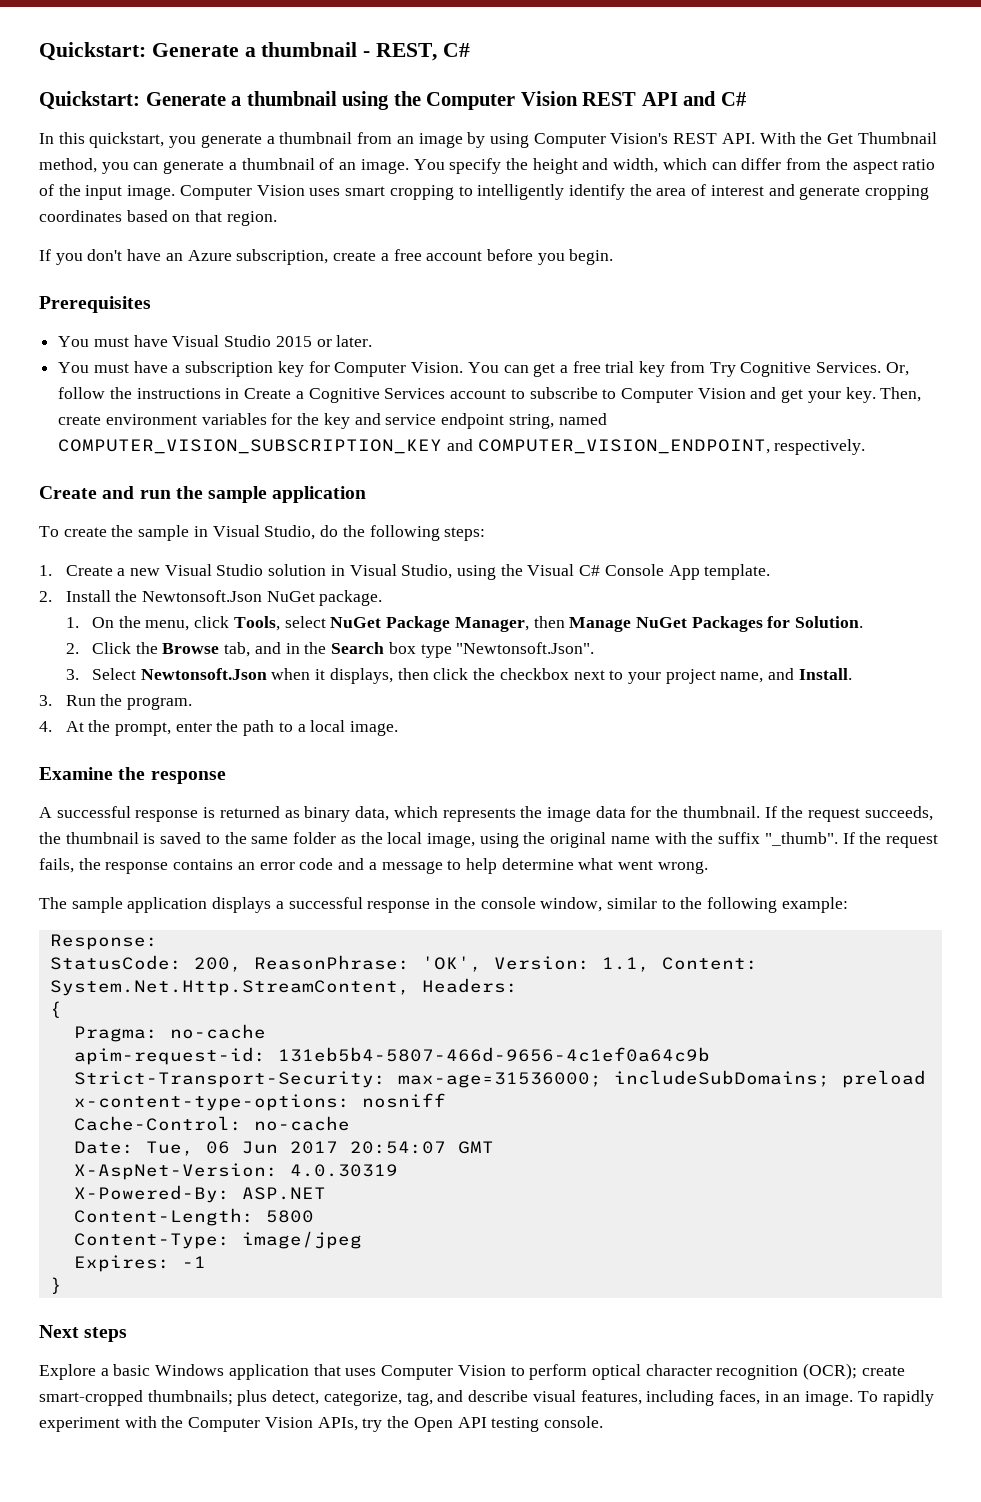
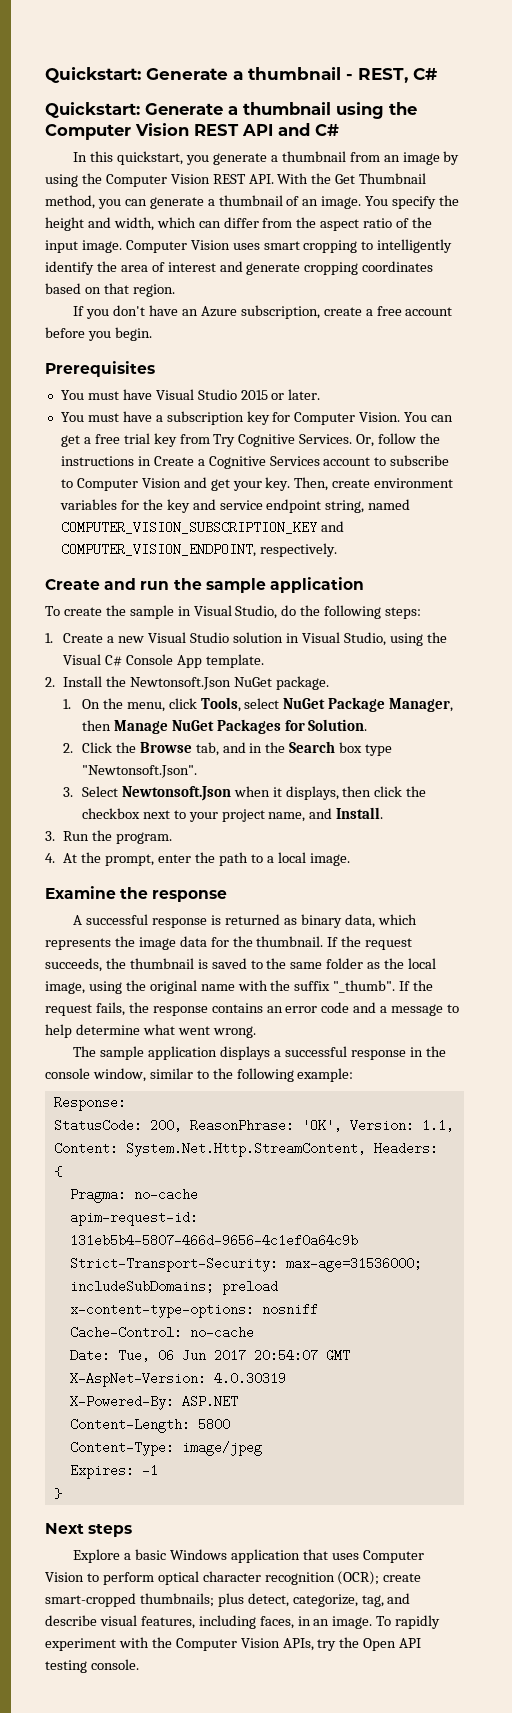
- In this quickstart, you generate a thumbnail from an image by using Computer Vision's REST API. With the Get Thumbnail method, you can generate a thumbnail of an image.
+ In this quickstart, you generate a thumbnail from an image by using the Computer Vision REST API. With the Get Thumbnail method, you can generate a thumbnail of an image.

